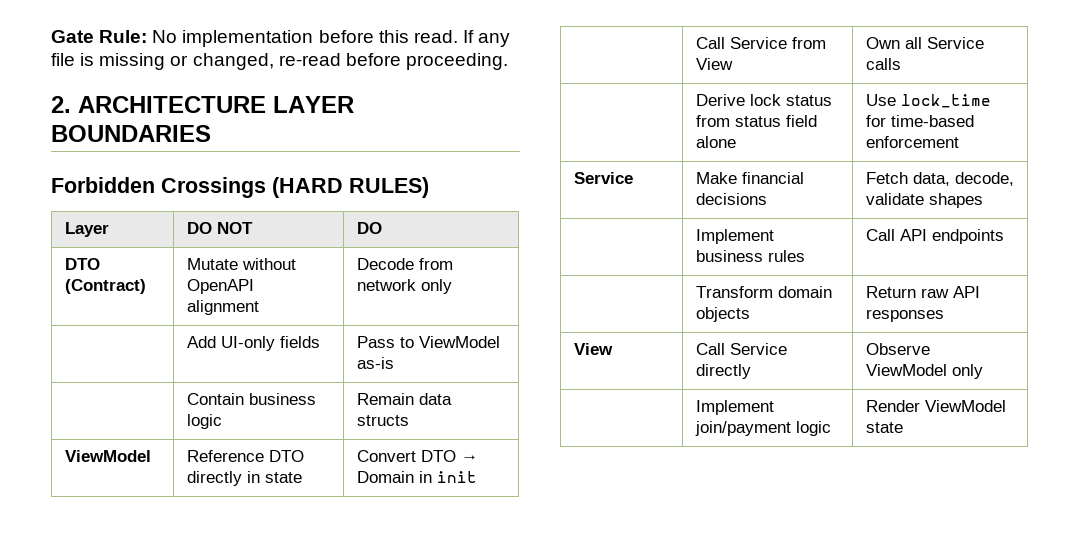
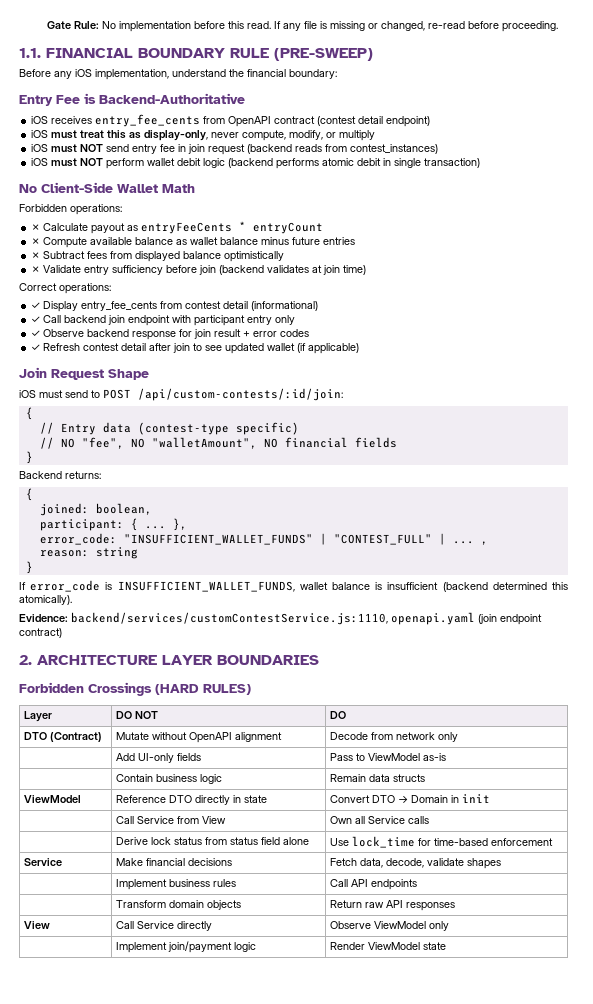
+ 1.1. FINANCIAL BOUNDARY RULE (PRE-SWEEP)
+ Before any iOS implementation, understand the financial boundary:
+ Entry Fee is Backend-Authoritative
+ iOS receives entry_fee_cents from OpenAPI contract (contest detail endpoint)
+ iOS must treat this as display-only, never compute, modify, or multiply
+ iOS must NOT send entry fee in join request (backend reads from contest_instances)
+ iOS must NOT perform wallet debit logic (backend performs atomic debit in single transaction)
+ No Client-Side Wallet Math
+ Forbidden operations:
+ ✗ Calculate payout as entryFeeCents * entryCount
+ ✗ Compute available balance as wallet balance minus future entries
+ ✗ Subtract fees from displayed balance optimistically
+ ✗ Validate entry sufficiency before join (backend validates at join time)
+ Correct operations:
+ ✓ Display entry_fee_cents from contest detail (informational)
+ ✓ Call backend join endpoint with participant entry only
+ ✓ Observe backend response for join result + error codes
+ ✓ Refresh contest detail after join to see updated wallet (if applicable)
+ Join Request Shape
+ iOS must send to POST /api/custom-contests/:id/join:
+ {
+ // Entry data (contest-type specific)
+ // NO "fee", NO "walletAmount", NO financial fields
+ }
+ Backend returns:
+ {
+ joined: boolean,
+ participant: { ... },
+ error_code: "INSUFFICIENT_WALLET_FUNDS" | "CONTEST_FULL" | ... ,
+ reason: string
+ }
+ If error_code is INSUFFICIENT_WALLET_FUNDS, wallet balance is insufficient (backend determined this atomically).
+ Evidence: backend/services/customContestService.js:1110, openapi.yaml (join endpoint contract)

